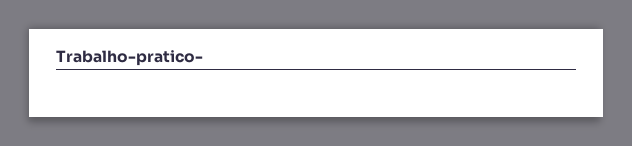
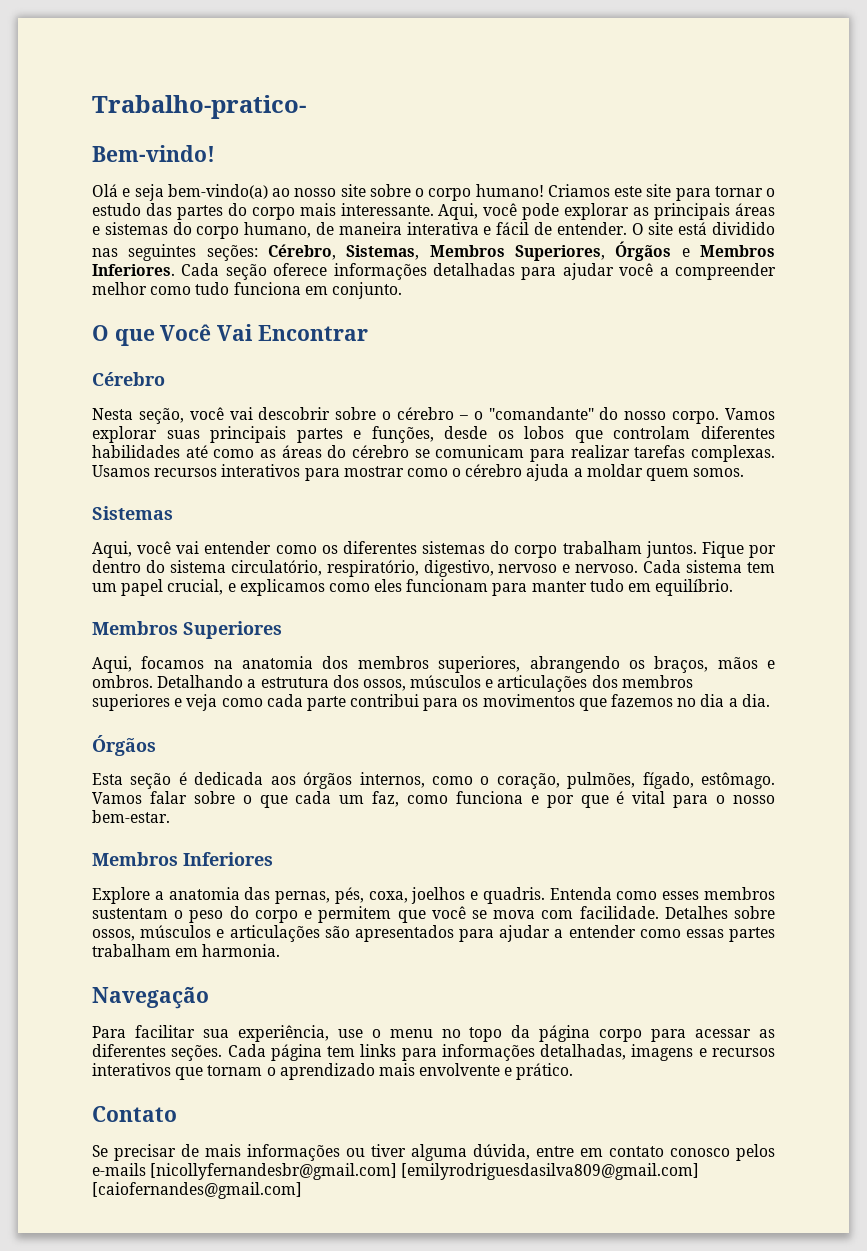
+ Bem-vindo!
+ Olá e seja bem-vindo(a) ao nosso site sobre o corpo humano! Criamos este site para tornar o estudo das partes do corpo mais interessante. Aqui, você pode explorar as principais áreas e sistemas do corpo humano, de maneira interativa e fácil de entender. O site está dividido nas seguintes seções: Cérebro, Sistemas, Membros Superiores, Órgãos e Membros Inferiores. Cada seção oferece informações detalhadas para ajudar você a compreender melhor como tudo funciona em conjunto.
+ O que Você Vai Encontrar
+ Cérebro
+ Nesta seção, você vai descobrir sobre o cérebro – o "comandante" do nosso corpo. Vamos explorar suas principais partes e funções, desde os lobos que controlam diferentes habilidades até como as áreas do cérebro se comunicam para realizar tarefas complexas. Usamos recursos interativos para mostrar como o cérebro ajuda a moldar quem somos.
+ Sistemas
+ Aqui, você vai entender como os diferentes sistemas do corpo trabalham juntos. Fique por dentro do sistema circulatório, respiratório, digestivo, nervoso e nervoso. Cada sistema tem um papel crucial, e explicamos como eles funcionam para manter tudo em equilíbrio.
+ Membros Superiores
+ Aqui, focamos na anatomia dos membros superiores, abrangendo os braços, mãos e ombros. Detalhando a estrutura dos ossos, músculos e articulações dos membros superiores e veja como cada parte contribui para os movimentos que fazemos no dia a dia.
+ Órgãos
+ Esta seção é dedicada aos órgãos internos, como o coração, pulmões, fígado, estômago. Vamos falar sobre o que cada um faz, como funciona e por que é vital para o nosso bem-estar.
+ Membros Inferiores
+ Explore a anatomia das pernas, pés, coxa, joelhos e quadris. Entenda como esses membros sustentam o peso do corpo e permitem que você se mova com facilidade. Detalhes sobre ossos, músculos e articulações são apresentados para ajudar a entender como essas partes trabalham em harmonia.
+ Navegação
+ Para facilitar sua experiência, use o menu no topo da página corpo para acessar as diferentes seções. Cada página tem links para informações detalhadas, imagens e recursos interativos que tornam o aprendizado mais envolvente e prático.
+ Contato
+ Se precisar de mais informações ou tiver alguma dúvida, entre em contato conosco pelos e-mails [nicollyfernandesbr@gmail.com] [emilyrodriguesdasilva809@gmail.com] [caiofernandes@gmail.com]

